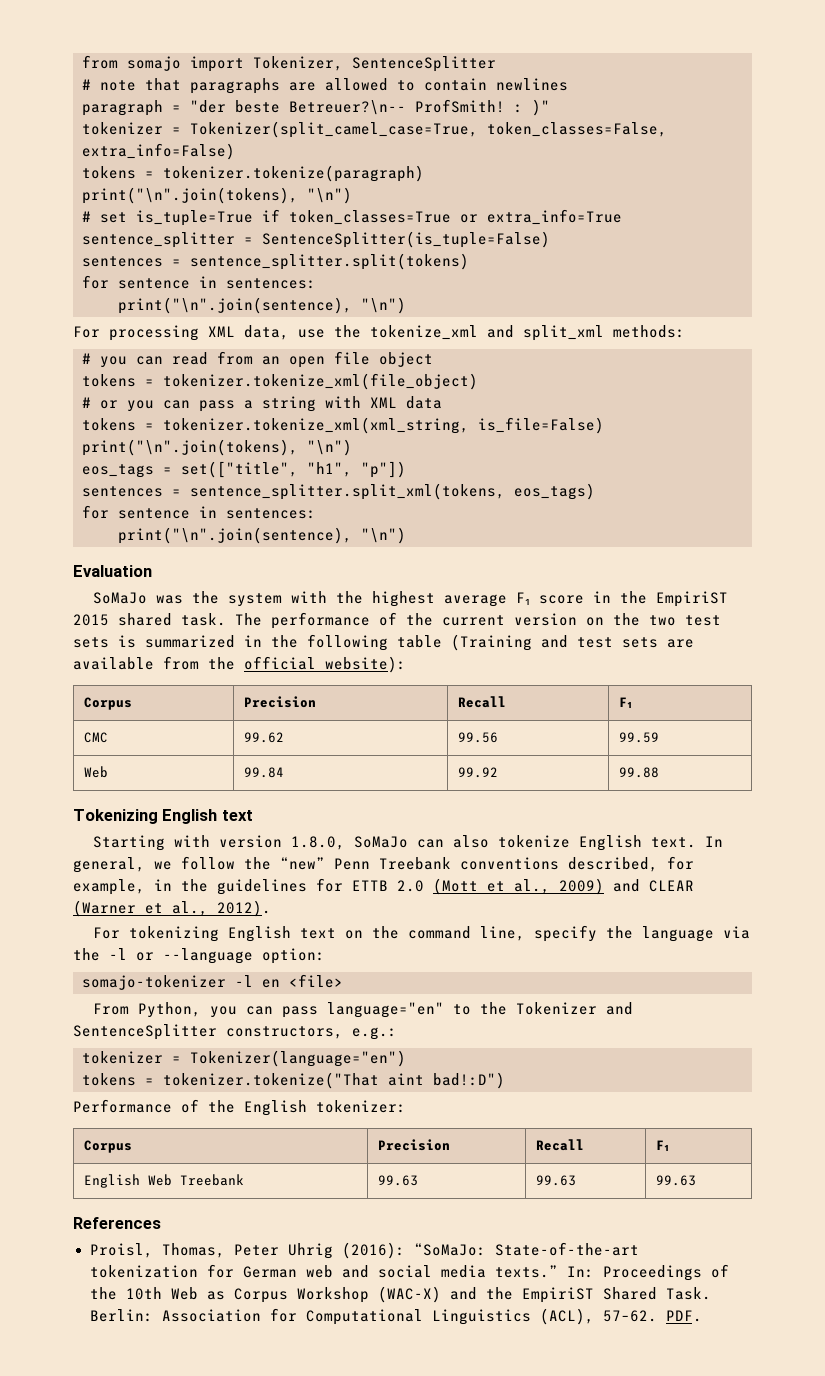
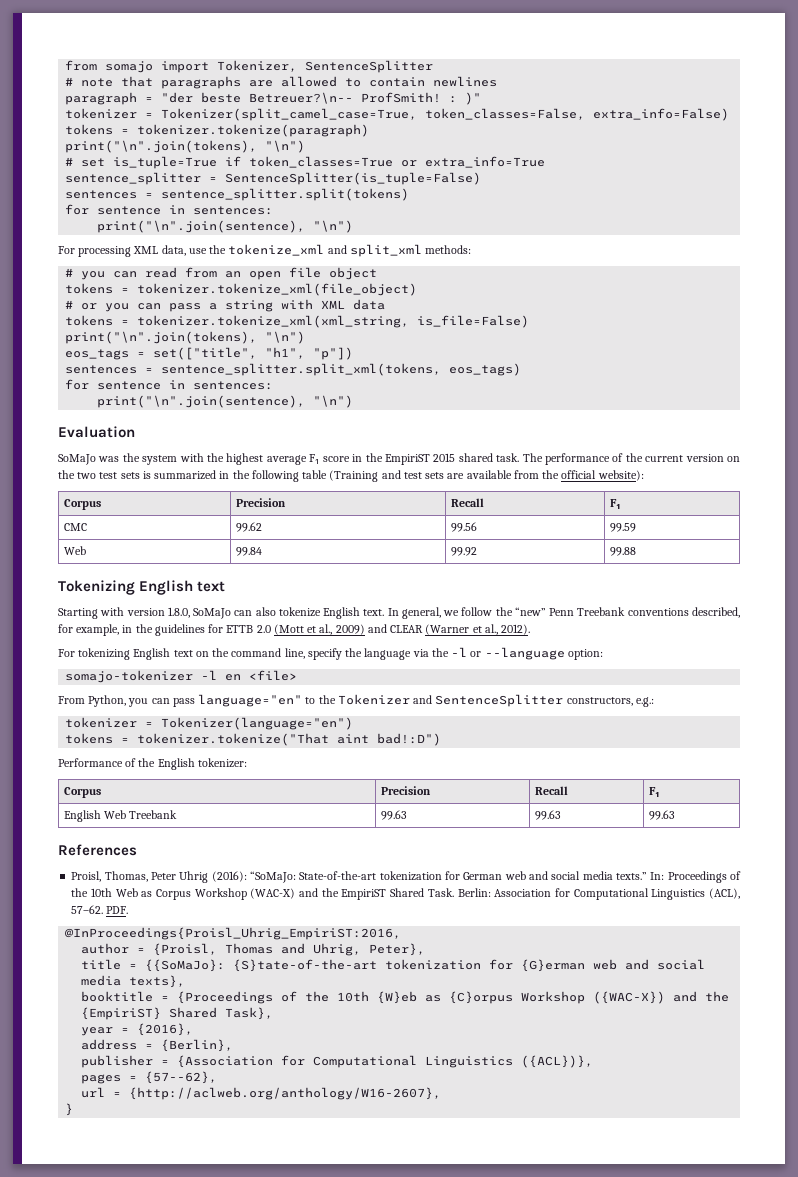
+ @InProceedings{Proisl_Uhrig_EmpiriST:2016,
+ author = {Proisl, Thomas and Uhrig, Peter},
+ title = {{SoMaJo}: {S}tate-of-the-art tokenization for {G}erman web and social media texts},
+ booktitle = {Proceedings of the 10th {W}eb as {C}orpus Workshop ({WAC-X}) and the {EmpiriST} Shared Task},
+ year = {2016},
+ address = {Berlin},
+ publisher = {Association for Computational Linguistics ({ACL})},
+ pages = {57--62},
+ url = {http://aclweb.org/anthology/W16-2607},
+ }

